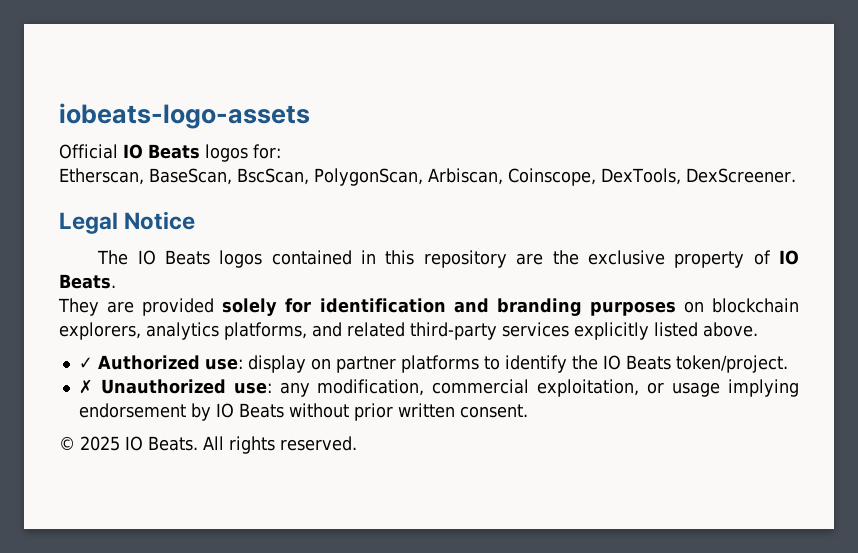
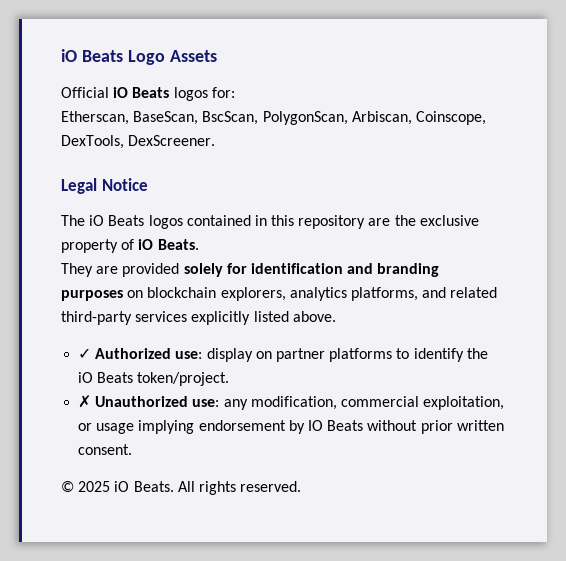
- iobeats-logo-assets
+ iO Beats Logo Assets
- Official IO Beats logos for:
+ Official iO Beats logos for:
- The IO Beats logos contained in this repository are the exclusive property of IO Beats.
+ The iO Beats logos contained in this repository are the exclusive property of iO Beats.
- ✓ Authorized use: display on partner platforms to identify the IO Beats token/project.
+ ✓ Authorized use: display on partner platforms to identify the iO Beats token/project.
- © 2025 IO Beats.
+ © 2025 iO Beats.

